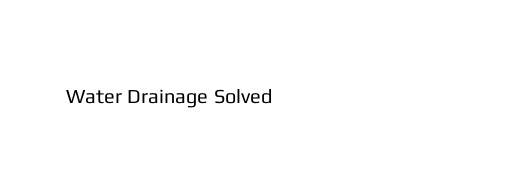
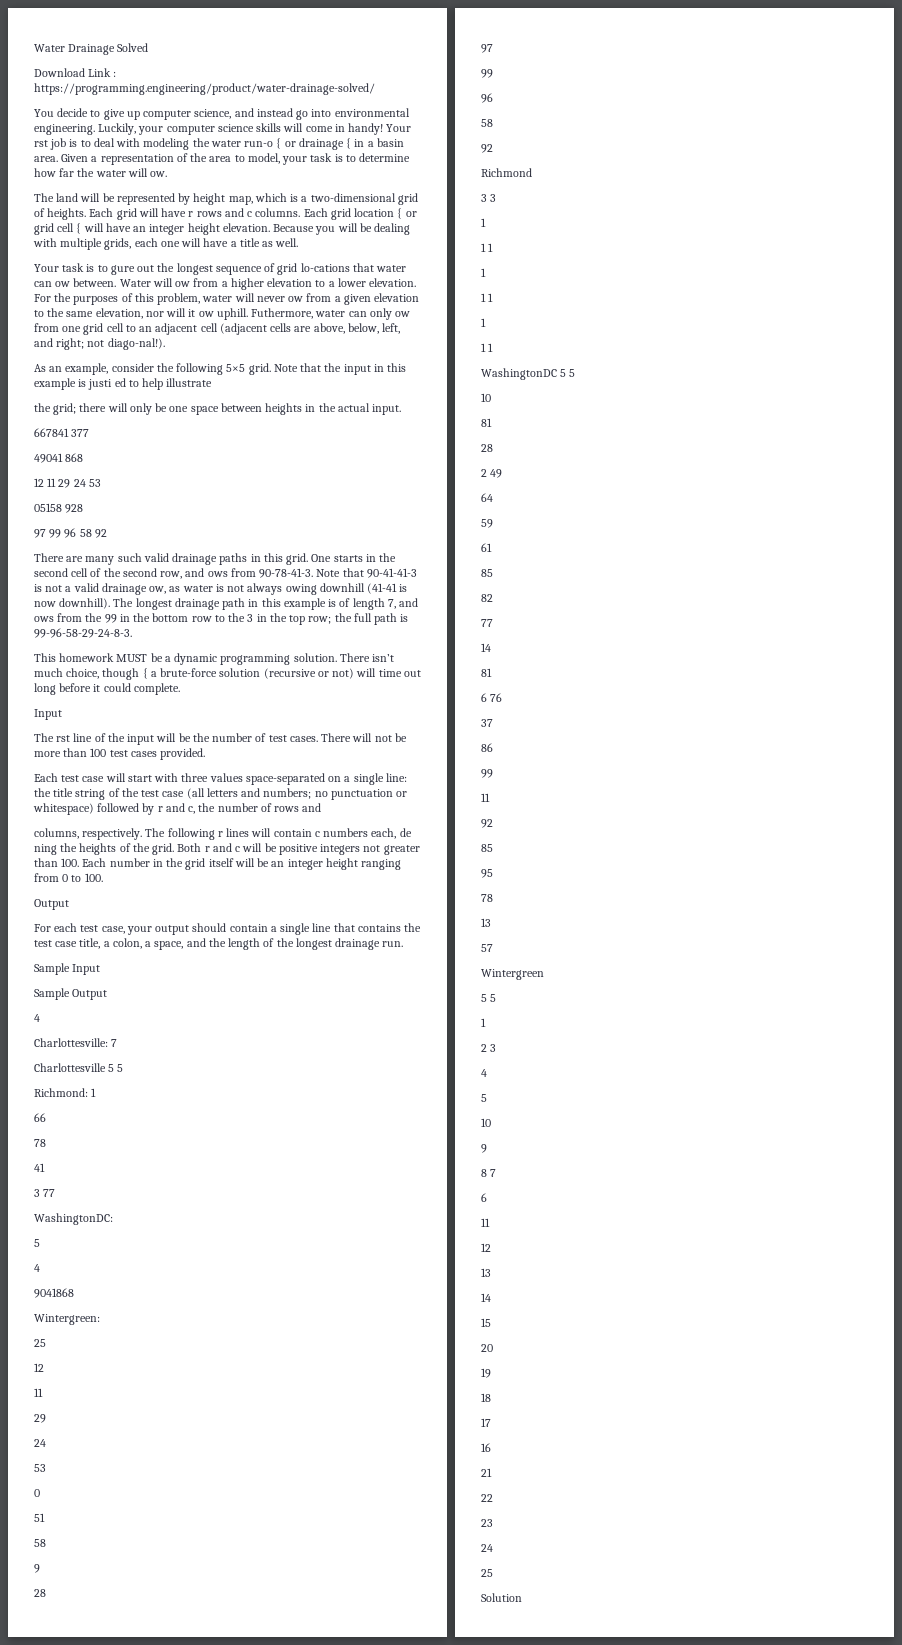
+ Download Link : https://programming.engineering/product/water-drainage-solved/
+ You decide to give up computer science, and instead go into environmental engineering. Luckily, your computer science skills will come in handy! Your rst job is to deal with modeling the water run-o { or drainage { in a basin area. Given a representation of the area to model, your task is to determine how far the water will ow.
+ The land will be represented by height map, which is a two-dimensional grid of heights. Each grid will have r rows and c columns. Each grid location { or grid cell { will have an integer height elevation. Because you will be dealing with multiple grids, each one will have a title as well.
+ Your task is to gure out the longest sequence of grid lo-cations that water can ow between. Water will ow from a higher elevation to a lower elevation. For the purposes of this problem, water will never ow from a given elevation to the same elevation, nor will it ow uphill. Futhermore, water can only ow from one grid cell to an adjacent cell (adjacent cells are above, below, left, and right; not diago-nal!).
+ As an example, consider the following 5×5 grid. Note that the input in this example is justi ed to help illustrate
+ the grid; there will only be one space between heights in the actual input.
+ 667841 377
+ 49041 868
+ 12 11 29 24 53
+ 05158 928
+ 97 99 96 58 92
+ There are many such valid drainage paths in this grid. One starts in the second cell of the second row, and ows from 90-78-41-3. Note that 90-41-41-3 is not a valid drainage ow, as water is not always owing downhill (41-41 is now downhill). The longest drainage path in this example is of length 7, and ows from the 99 in the bottom row to the 3 in the top row; the full path is 99-96-58-29-24-8-3.
+ This homework MUST be a dynamic programming solution. There isn’t much choice, though { a brute-force solution (recursive or not) will time out long before it could complete.
+ Input
+ The rst line of the input will be the number of test cases. There will not be more than 100 test cases provided.
+ Each test case will start with three values space-separated on a single line: the title string of the test case (all letters and numbers; no punctuation or whitespace) followed by r and c, the number of rows and
+ columns, respectively. The following r lines will contain c numbers each, de ning the heights of the grid. Both r and c will be positive integers not greater than 100. Each number in the grid itself will be an integer height ranging from 0 to 100.
+ Output
+ For each test case, your output should contain a single line that contains the test case title, a colon, a space, and the length of the longest drainage run.
+ Sample Input
+ Sample Output
+ 4
+ Charlottesville: 7
+ Charlottesville 5 5
+ Richmond: 1
+ 66
+ 78
+ 41
+ 3 77
+ WashingtonDC:
+ 5
+ 4
+ 9041868
+ Wintergreen:
+ 25
+ 12
+ 11
+ 29
+ 24
+ 53
+ 0
+ 51
+ 58
+ 9
+ 28
+ 97
+ 99
+ 96
+ 58
+ 92
+ Richmond
+ 3 3
+ 1
+ 1 1
+ 1
+ 1 1
+ 1
+ 1 1
+ WashingtonDC 5 5
+ 10
+ 81
+ 28
+ 2 49
+ 64
+ 59
+ 61
+ 85
+ 82
+ 77
+ 14
+ 81
+ 6 76
+ 37
+ 86
+ 99
+ 11
+ 92
+ 85
+ 95
+ 78
+ 13
+ 57
+ Wintergreen
+ 5 5
+ 1
+ 2 3
+ 4
+ 5
+ 10
+ 9
+ 8 7
+ 6
+ 11
+ 12
+ 13
+ 14
+ 15
+ 20
+ 19
+ 18
+ 17
+ 16
+ 21
+ 22
+ 23
+ 24
+ 25
+ Solution

